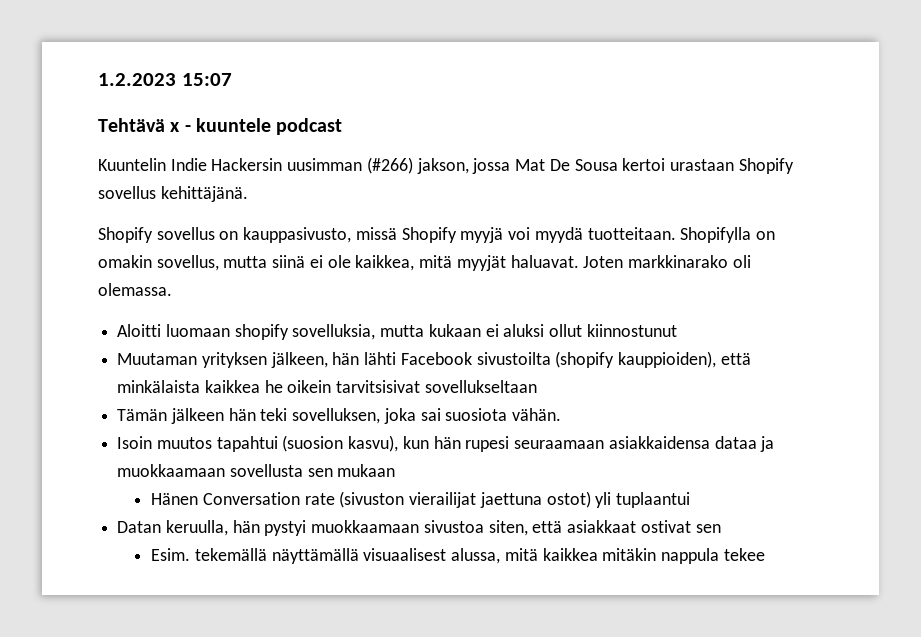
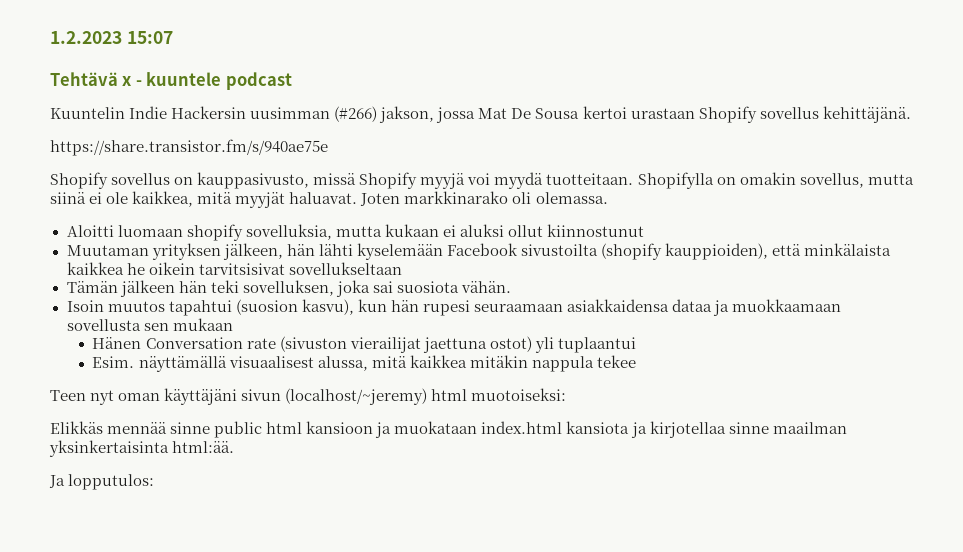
+ https://share.transistor.fm/s/940ae75e
- Muutaman yrityksen jälkeen, hän lähti Facebook sivustoilta (shopify kauppioiden), että minkälaista kaikkea he oikein tarvitsisivat sovellukseltaan
+ Muutaman yrityksen jälkeen, hän lähti kyselemään Facebook sivustoilta (shopify kauppioiden), että minkälaista kaikkea he oikein tarvitsisivat sovellukseltaan
- Datan keruulla, hän pystyi muokkaamaan sivustoa siten, että asiakkaat ostivat sen
- Esim. tekemällä näyttämällä visuaalisest alussa, mitä kaikkea mitäkin nappula tekee
+ Esim. näyttämällä visuaalisest alussa, mitä kaikkea mitäkin nappula tekee
+ Teen nyt oman käyttäjäni sivun (localhost/~jeremy) html muotoiseksi:
+ Elikkäs mennää sinne public html kansioon ja muokataan index.html kansiota ja kirjotellaa sinne maailman yksinkertaisinta html:ää.
+ Ja lopputulos:

